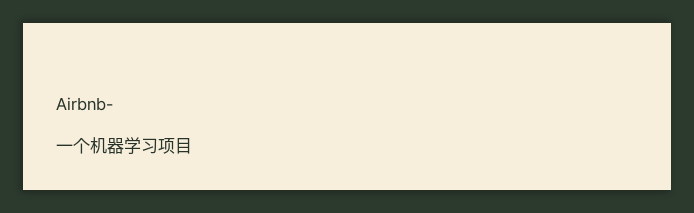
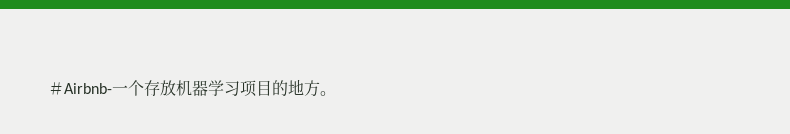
- Airbnb-
- 一个机器学习项目
+ ＃Airbnb-一个存放机器学习项目的地方。

